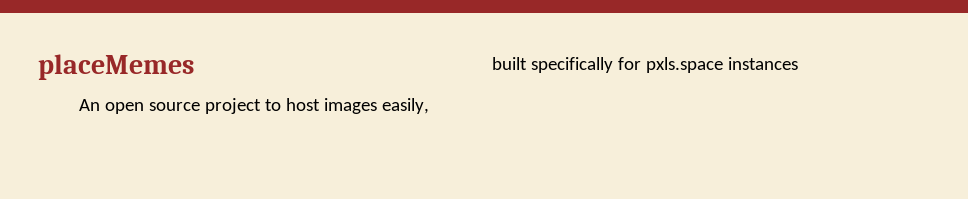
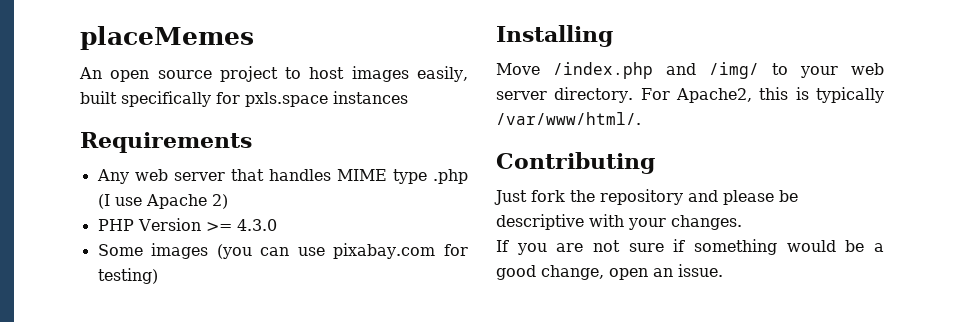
+ Requirements
+ Any web server that handles MIME type .php (I use Apache 2)
+ PHP Version >= 4.3.0
+ Some images (you can use pixabay.com for testing)
+ Installing
+ Move /index.php and /img/ to your web server directory. For Apache2, this is typically /var/www/html/.
+ Contributing
+ Just fork the repository and please be descriptive with your changes.
+ If you are not sure if something would be a good change, open an issue.

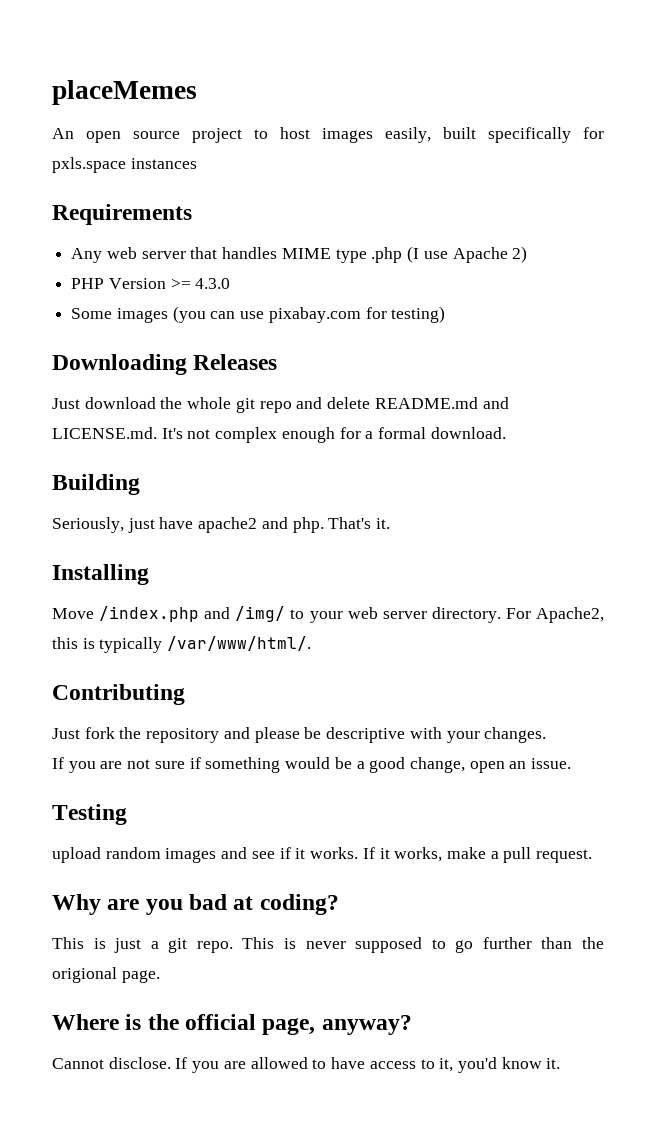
+ Downloading Releases
+ Just download the whole git repo and delete README.md and LICENSE.md. It's not complex enough for a formal download.
+ Building
+ Seriously, just have apache2 and php. That's it.
+ Testing
+ upload random images and see if it works. If it works, make a pull request.
+ Why are you bad at coding?
+ This is just a git repo. This is never supposed to go further than the origional page.
+ Where is the official page, anyway?
+ Cannot disclose. If you are allowed to have access to it, you'd know it.

